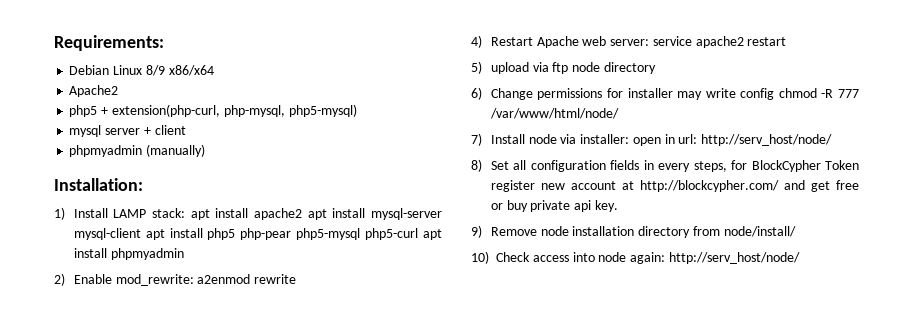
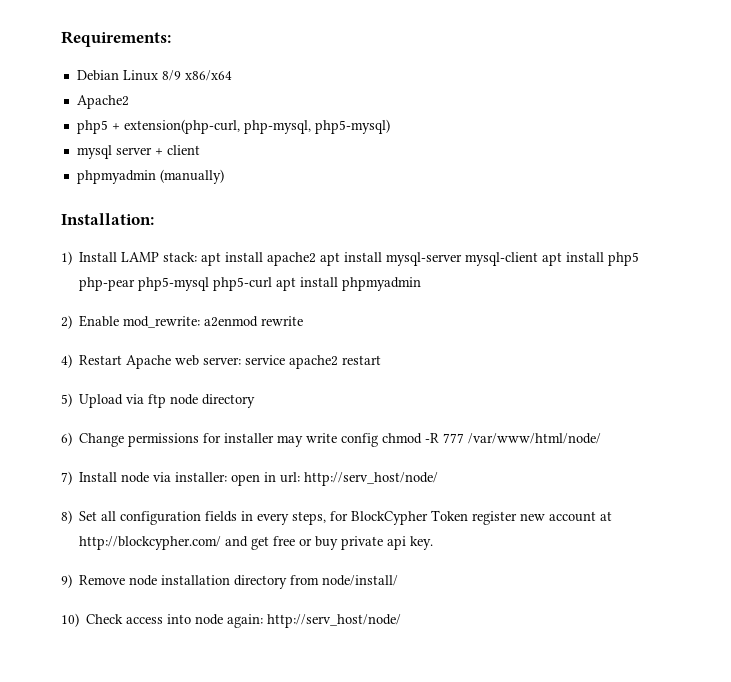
- 5) upload via ftp node directory
+ 5) Upload via ftp node directory

